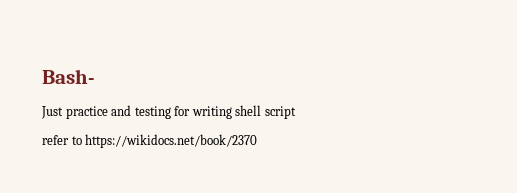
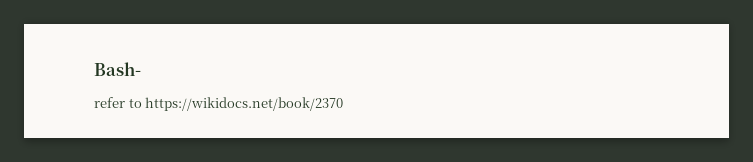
- Just practice and testing for writing shell script

